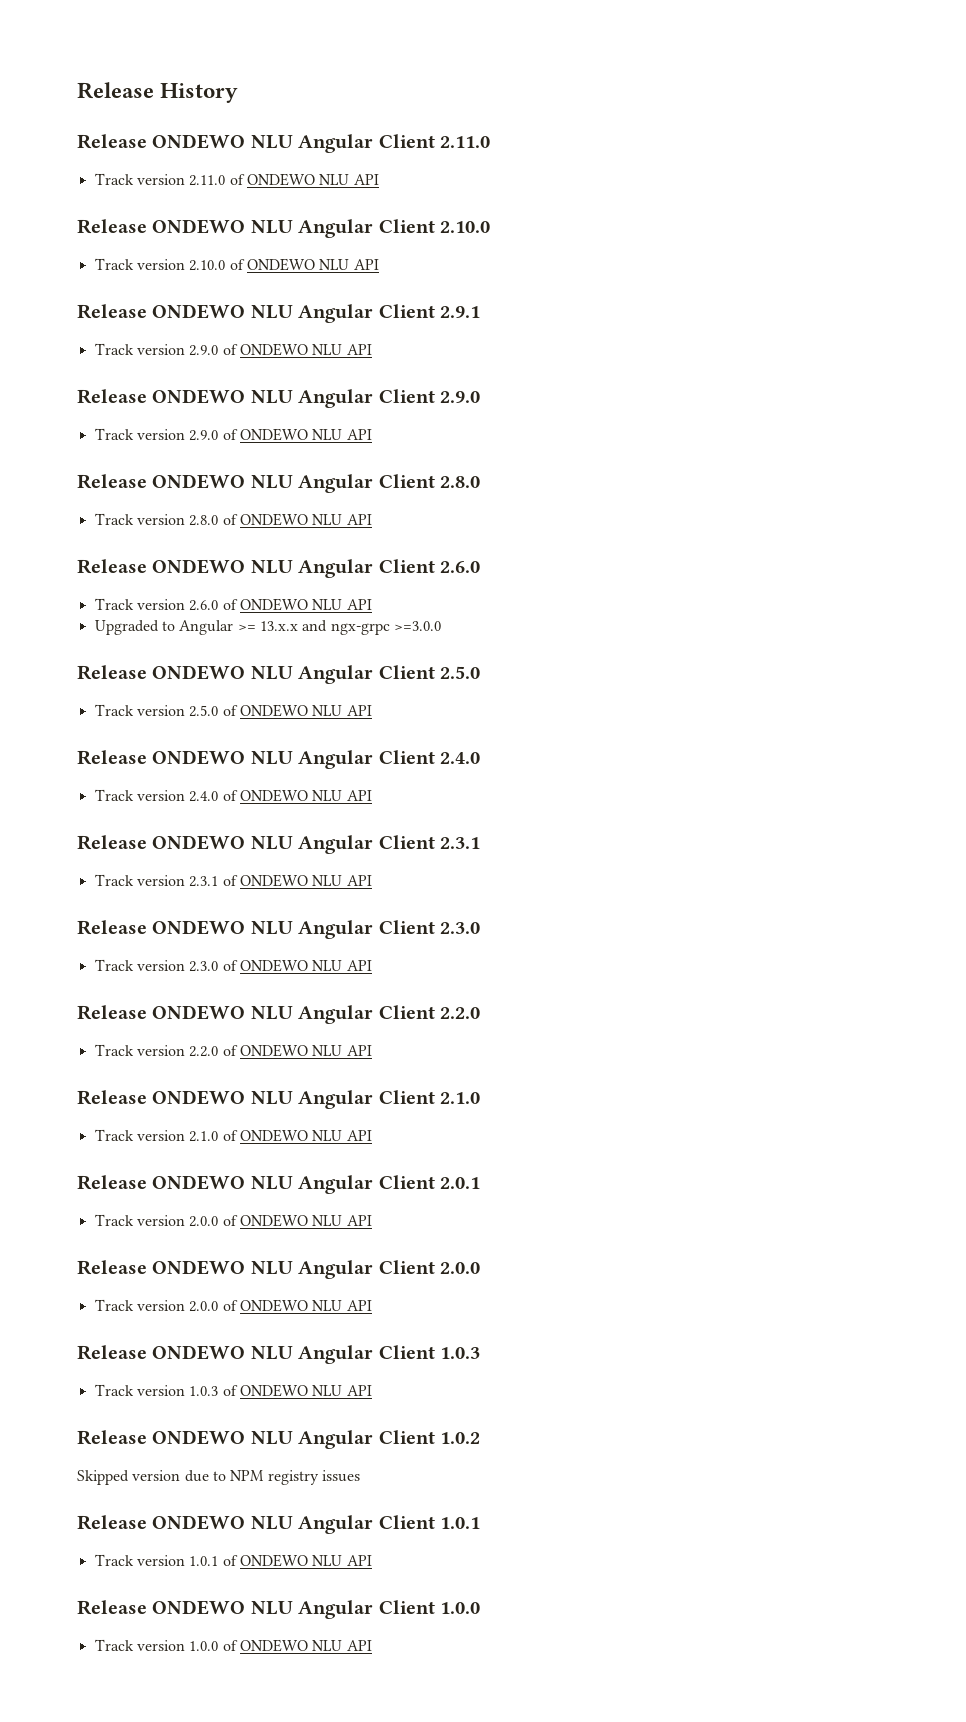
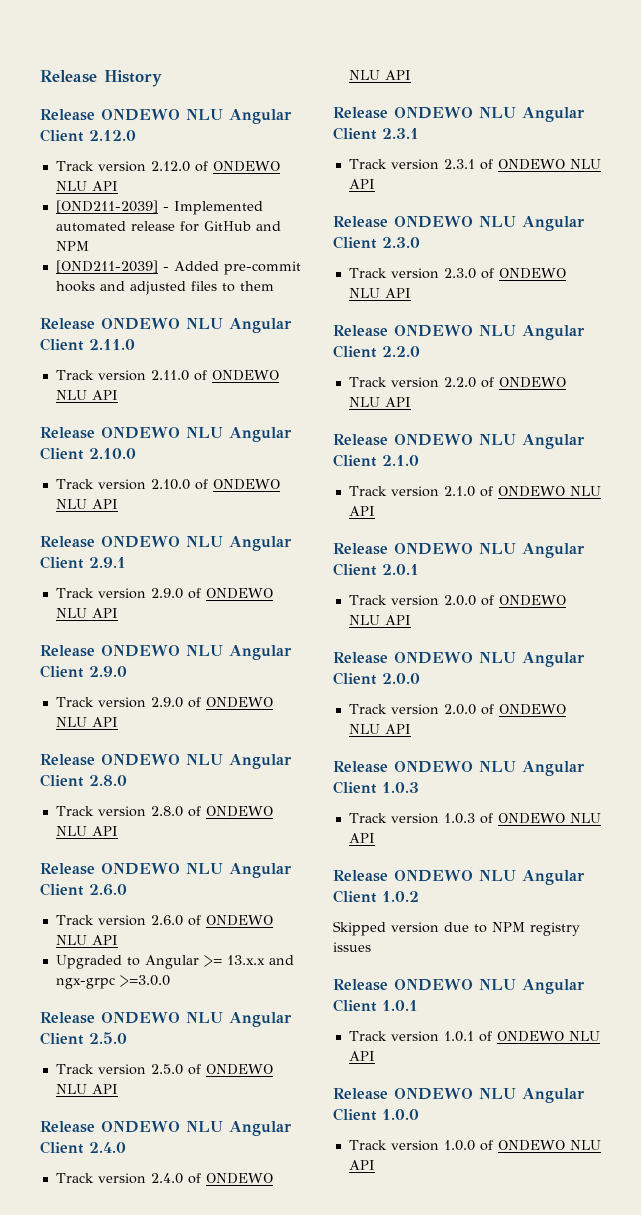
+ Release ONDEWO NLU Angular Client 2.12.0
+ Track version 2.12.0 of ONDEWO NLU API
+ [OND211-2039] - Implemented automated release for GitHub and NPM
+ [OND211-2039] - Added pre-commit hooks and adjusted files to them

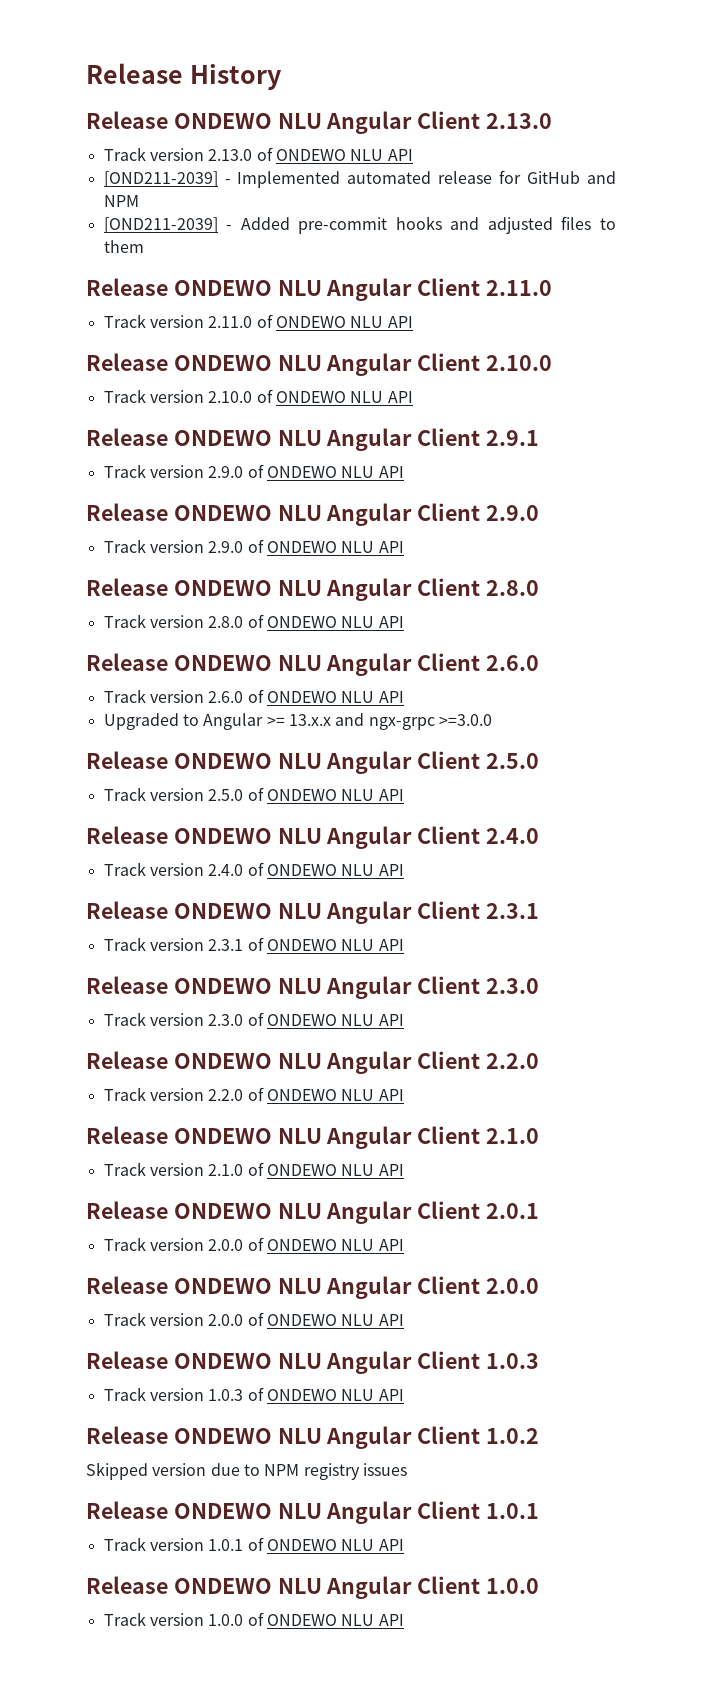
- Release ONDEWO NLU Angular Client 2.12.0
- Track version 2.12.0 of ONDEWO NLU API
+ Release ONDEWO NLU Angular Client 2.13.0
+ Track version 2.13.0 of ONDEWO NLU API

